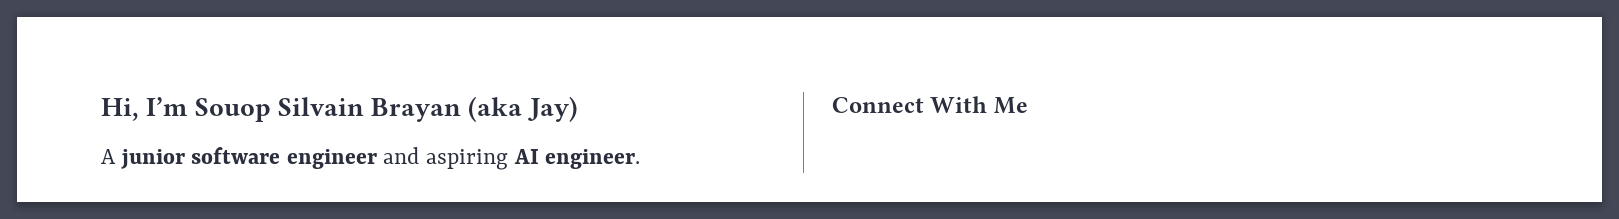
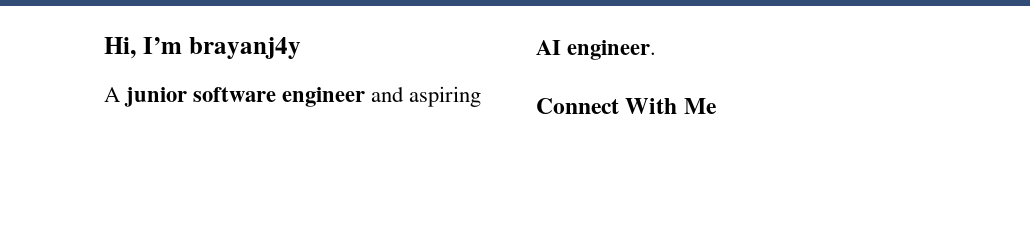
- Hi, I’m Souop Silvain Brayan (aka Jay)
+ Hi, I’m brayanj4y

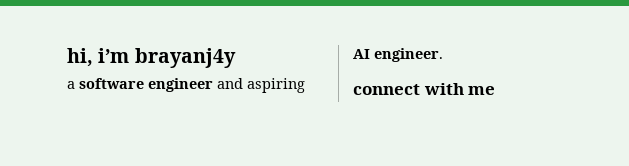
- Hi, I’m brayanj4y
+ hi, i’m brayanj4y
- A junior software engineer and aspiring AI engineer.
+ a software engineer and aspiring AI engineer.
- Connect With Me
+ connect with me

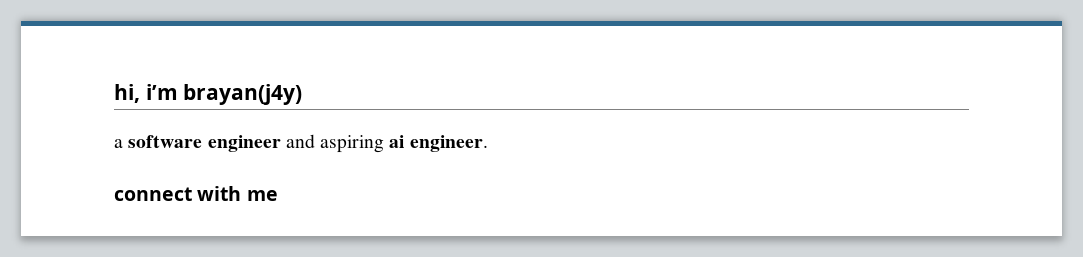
- hi, i’m brayanj4y
+ hi, i’m brayan(j4y)
- a software engineer and aspiring AI engineer.
+ a software engineer and aspiring ai engineer.

